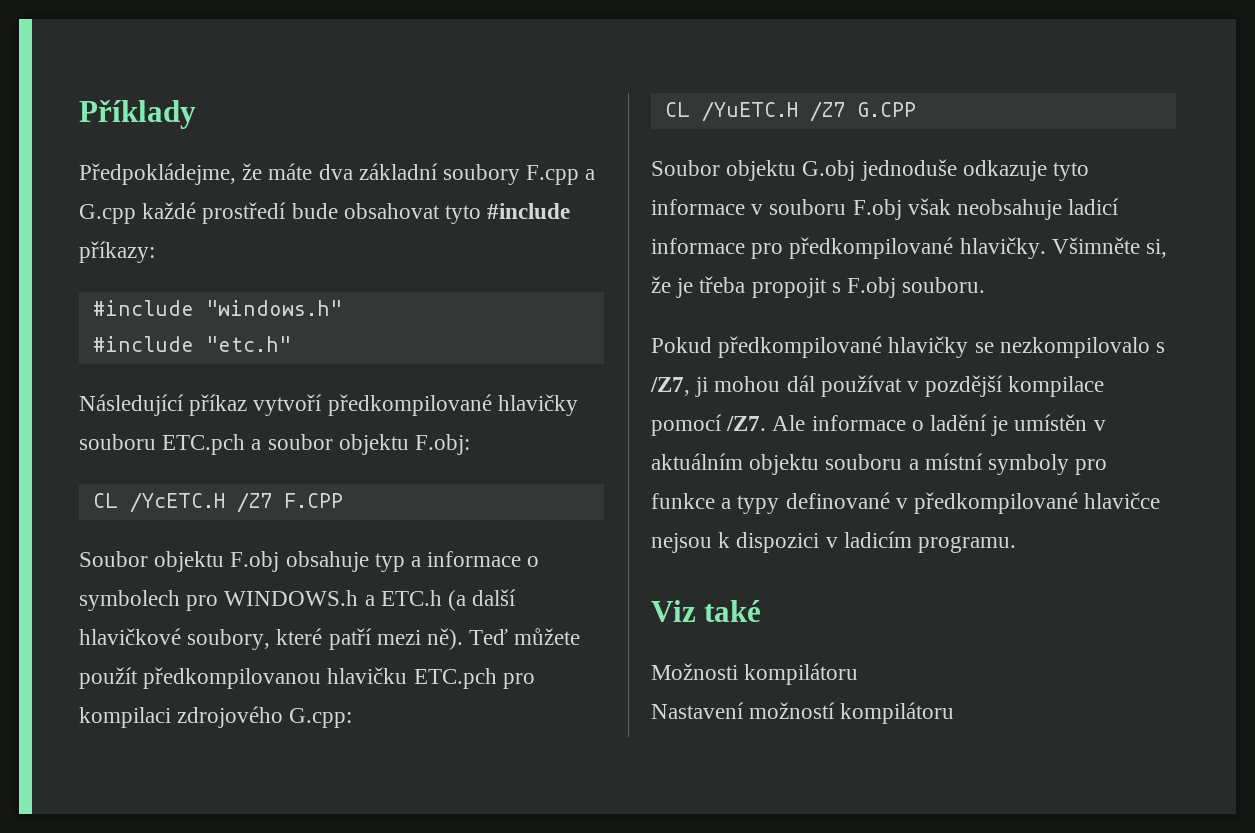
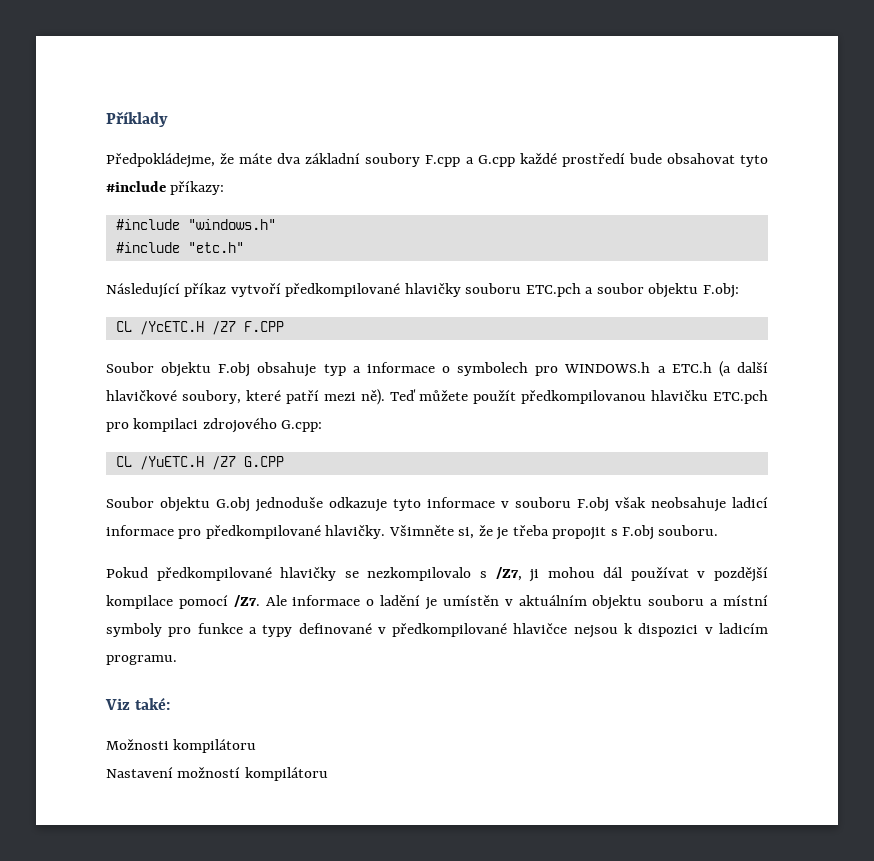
- Viz také
+ Viz také:

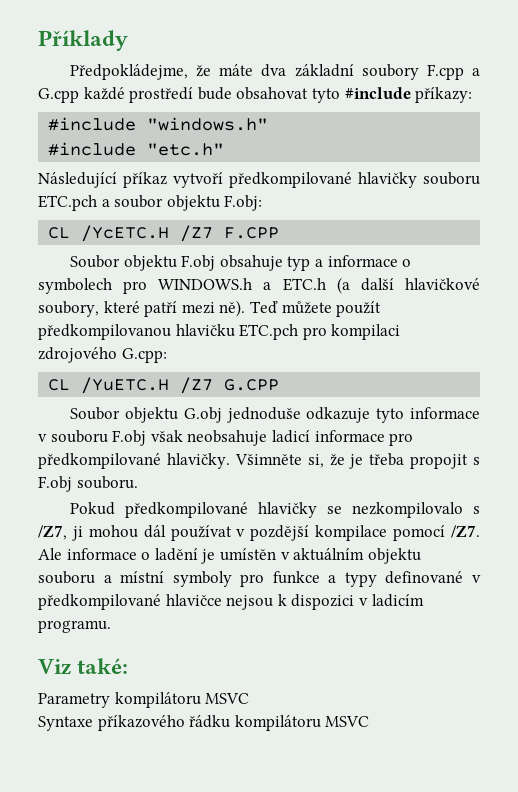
- Možnosti kompilátoru
- Nastavení možností kompilátoru
+ Parametry kompilátoru MSVC
+ Syntaxe příkazového řádku kompilátoru MSVC

